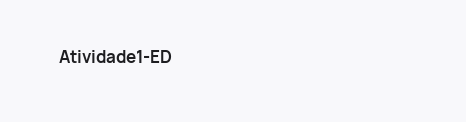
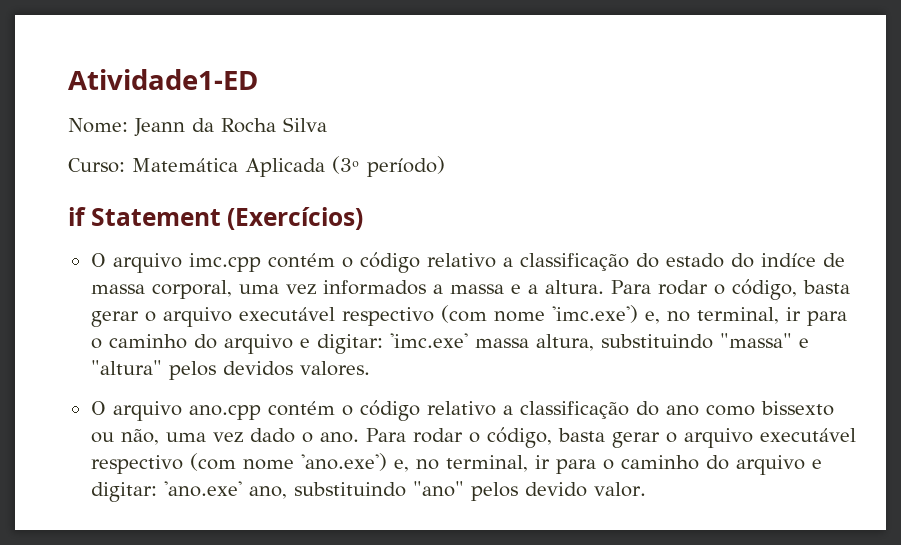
+ Nome: Jeann da Rocha Silva
+ Curso: Matemática Aplicada (3º período)
+ if Statement (Exercícios)
+ O arquivo imc.cpp contém o código relativo a classificação do estado do indíce de massa corporal, uma vez informados a massa e a altura. Para rodar o código, basta gerar o arquivo executável respectivo (com nome 'imc.exe') e, no terminal, ir para o caminho do arquivo e digitar: 'imc.exe' massa altura, substituindo "massa" e "altura" pelos devidos valores.
+ O arquivo ano.cpp contém o código relativo a classificação do ano como bissexto ou não, uma vez dado o ano. Para rodar o código, basta gerar o arquivo executável respectivo (com nome 'ano.exe') e, no terminal, ir para o caminho do arquivo e digitar: 'ano.exe' ano, substituindo "ano" pelos devido valor.

